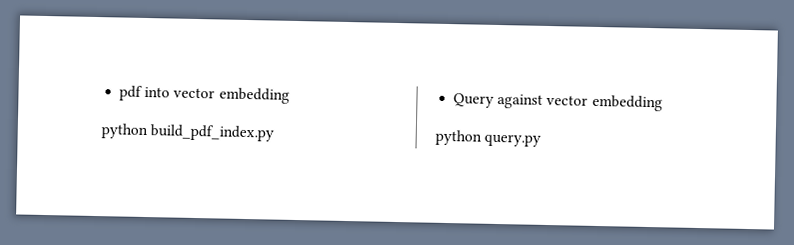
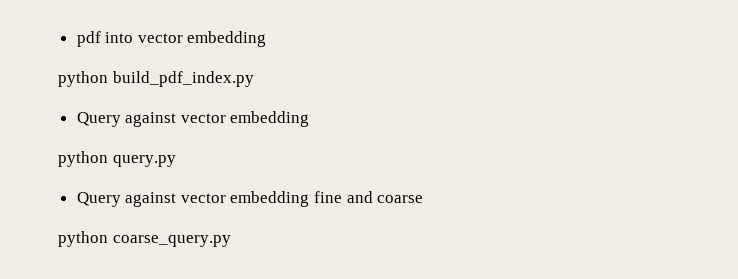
+ Query against vector embedding fine and coarse
+ python coarse_query.py

